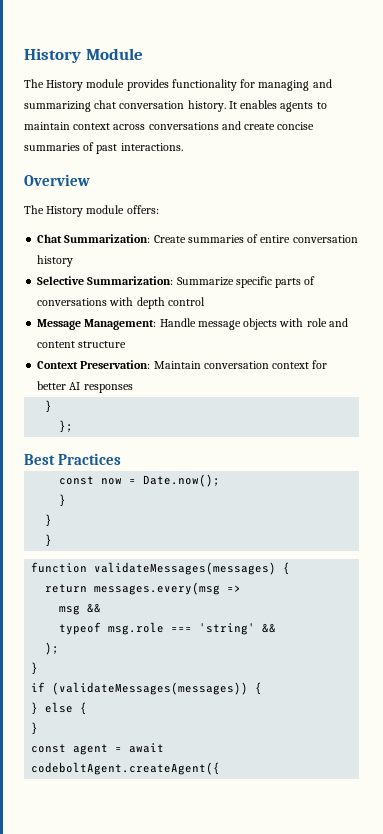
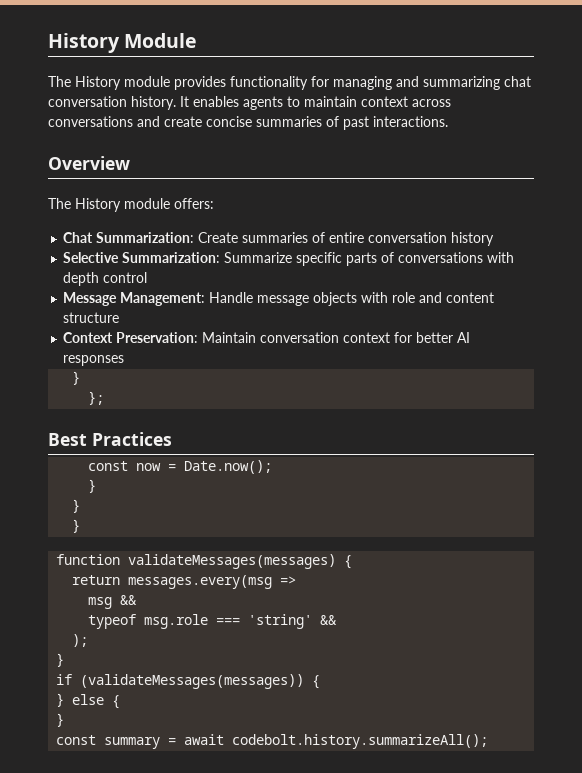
- const agent = await codeboltAgent.createAgent({
+ const summary = await codebolt.history.summarizeAll();

